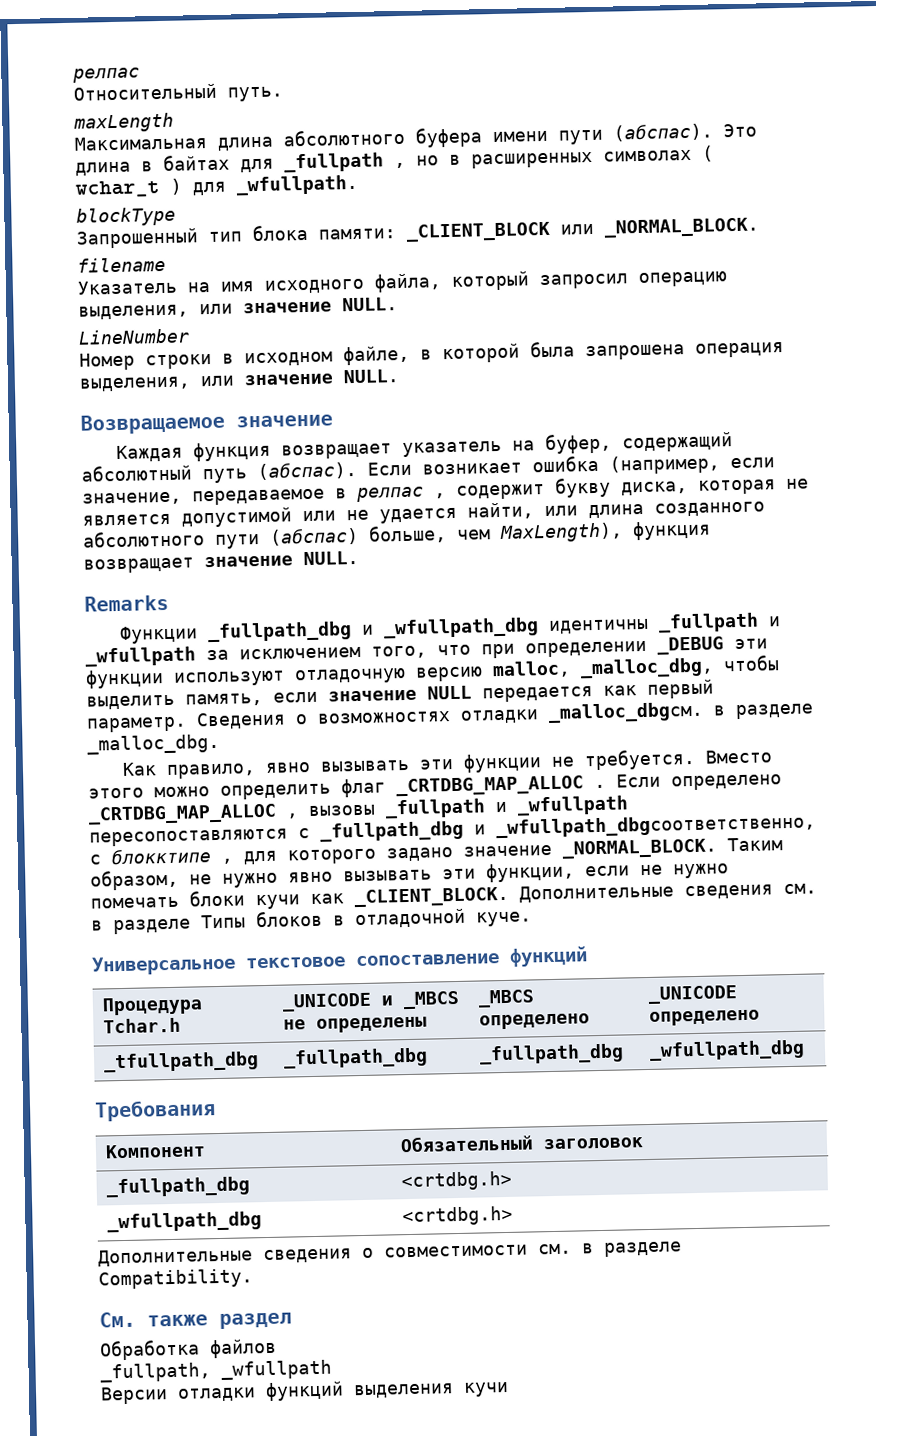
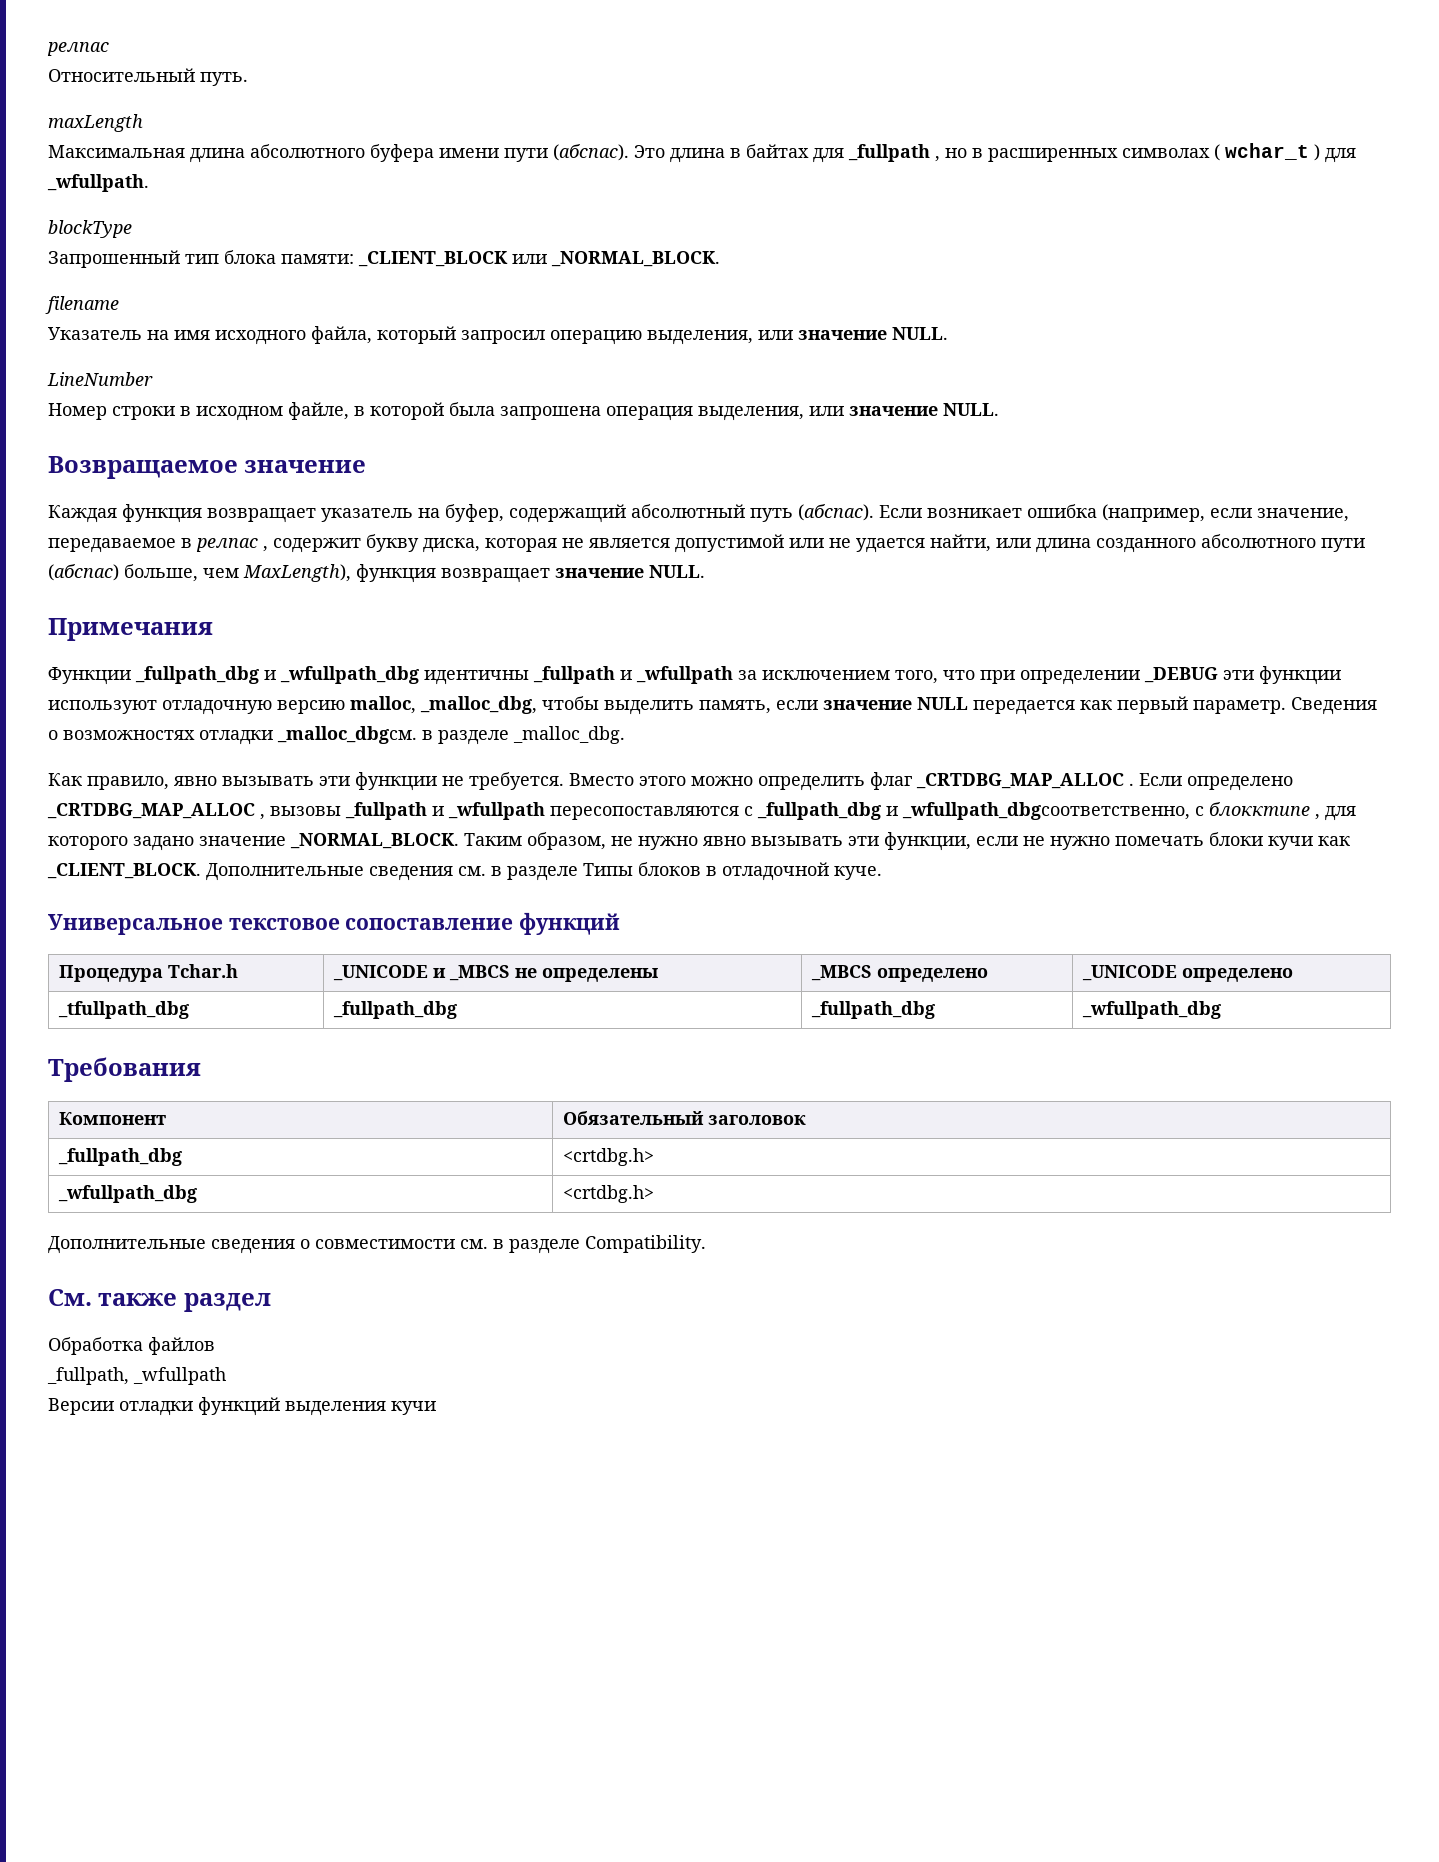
- Remarks
+ Примечания

